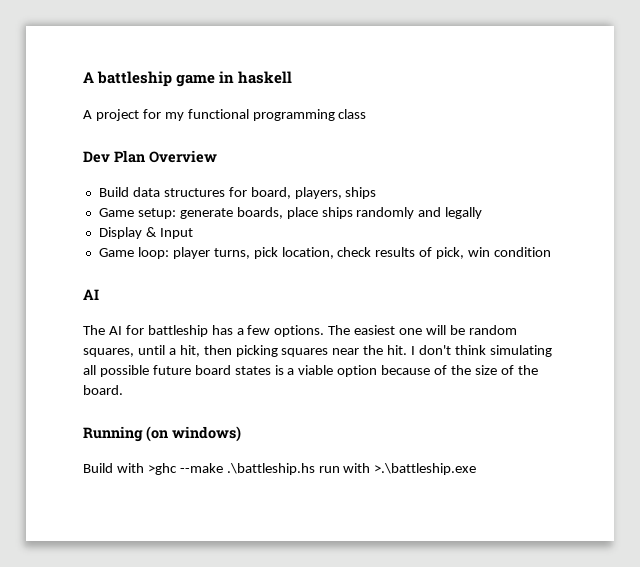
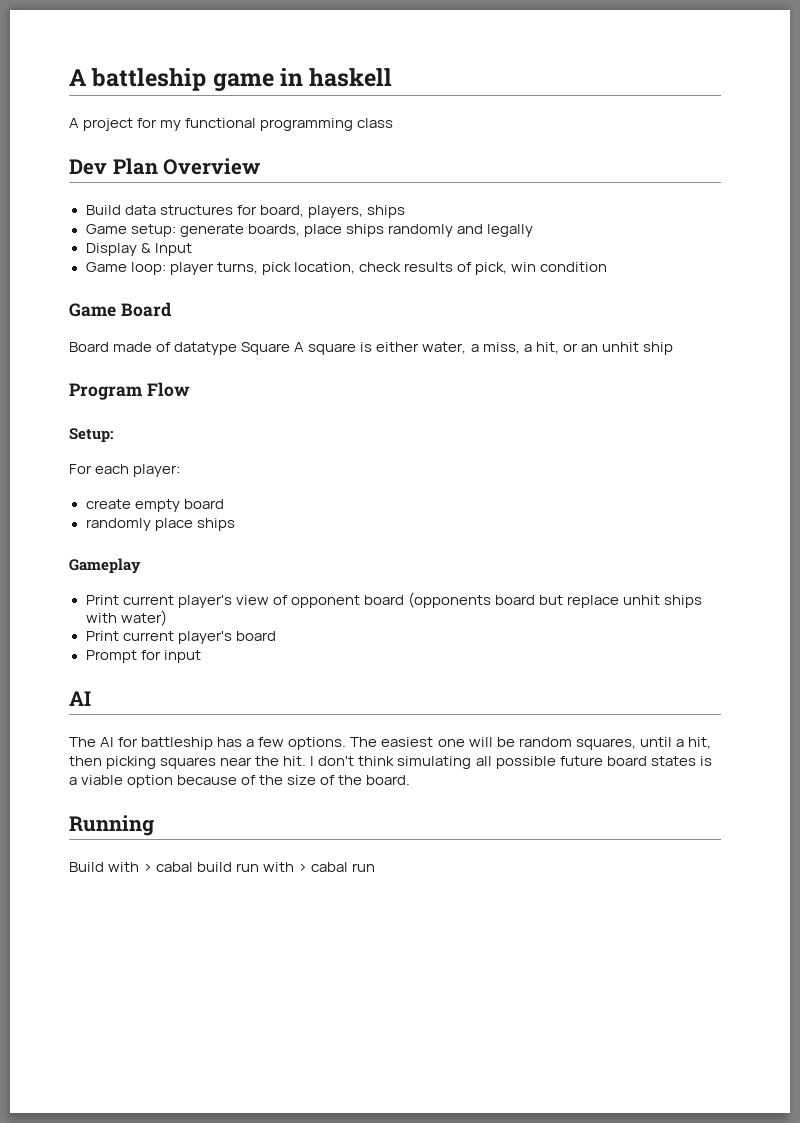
+ Game Board
+ Board made of datatype Square A square is either water, a miss, a hit, or an unhit ship
+ Program Flow
+ Setup:
+ For each player:
+ create empty board
+ randomly place ships
+ Gameplay
+ Print current player's view of opponent board (opponents board but replace unhit ships with water)
+ Print current player's board
+ Prompt for input
- Running (on windows)
+ Running
- Build with >ghc --make .\battleship.hs run with >.\battleship.exe
+ Build with > cabal build run with > cabal run

